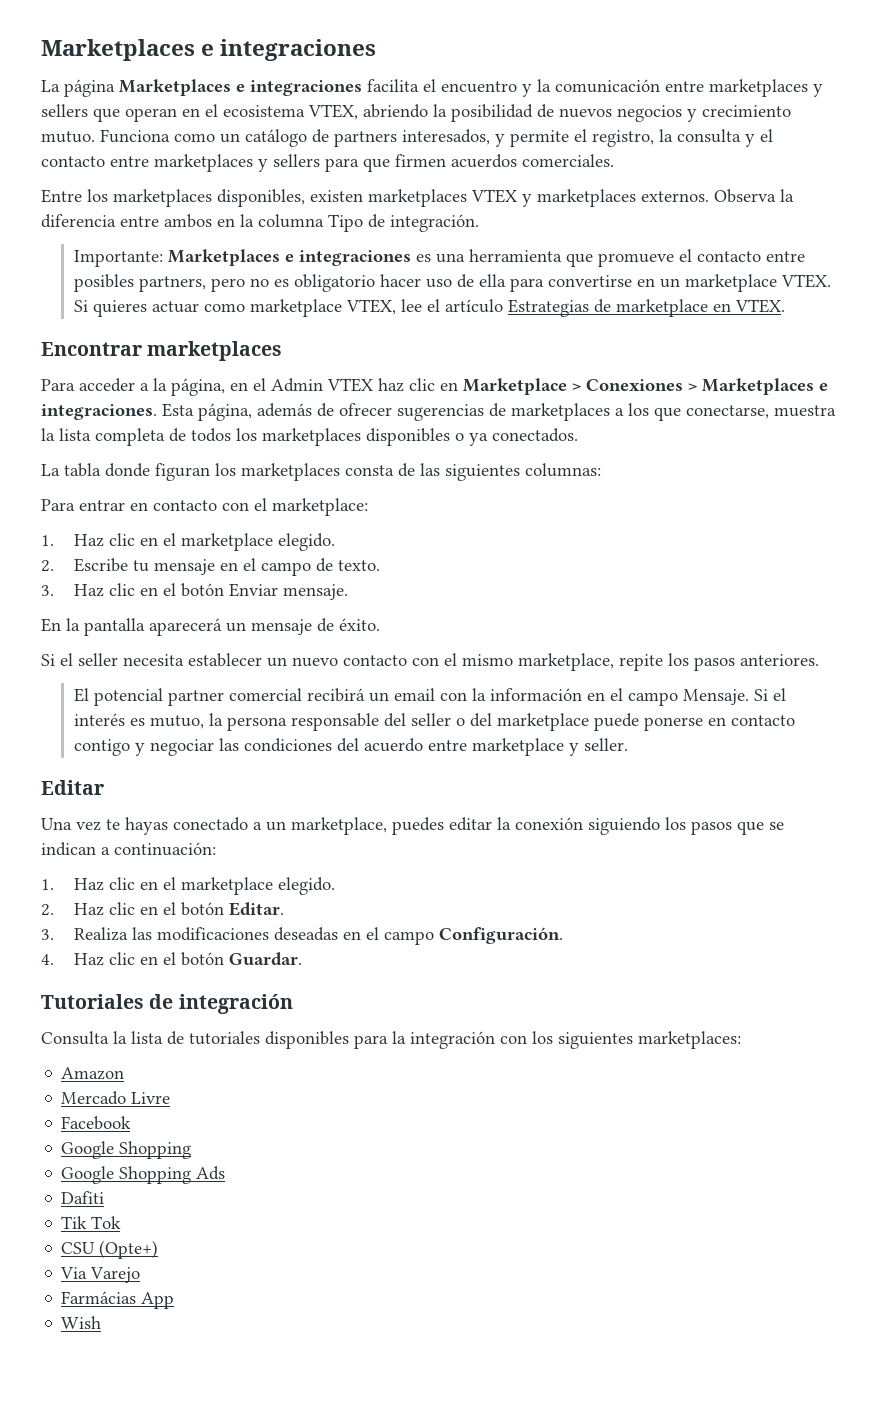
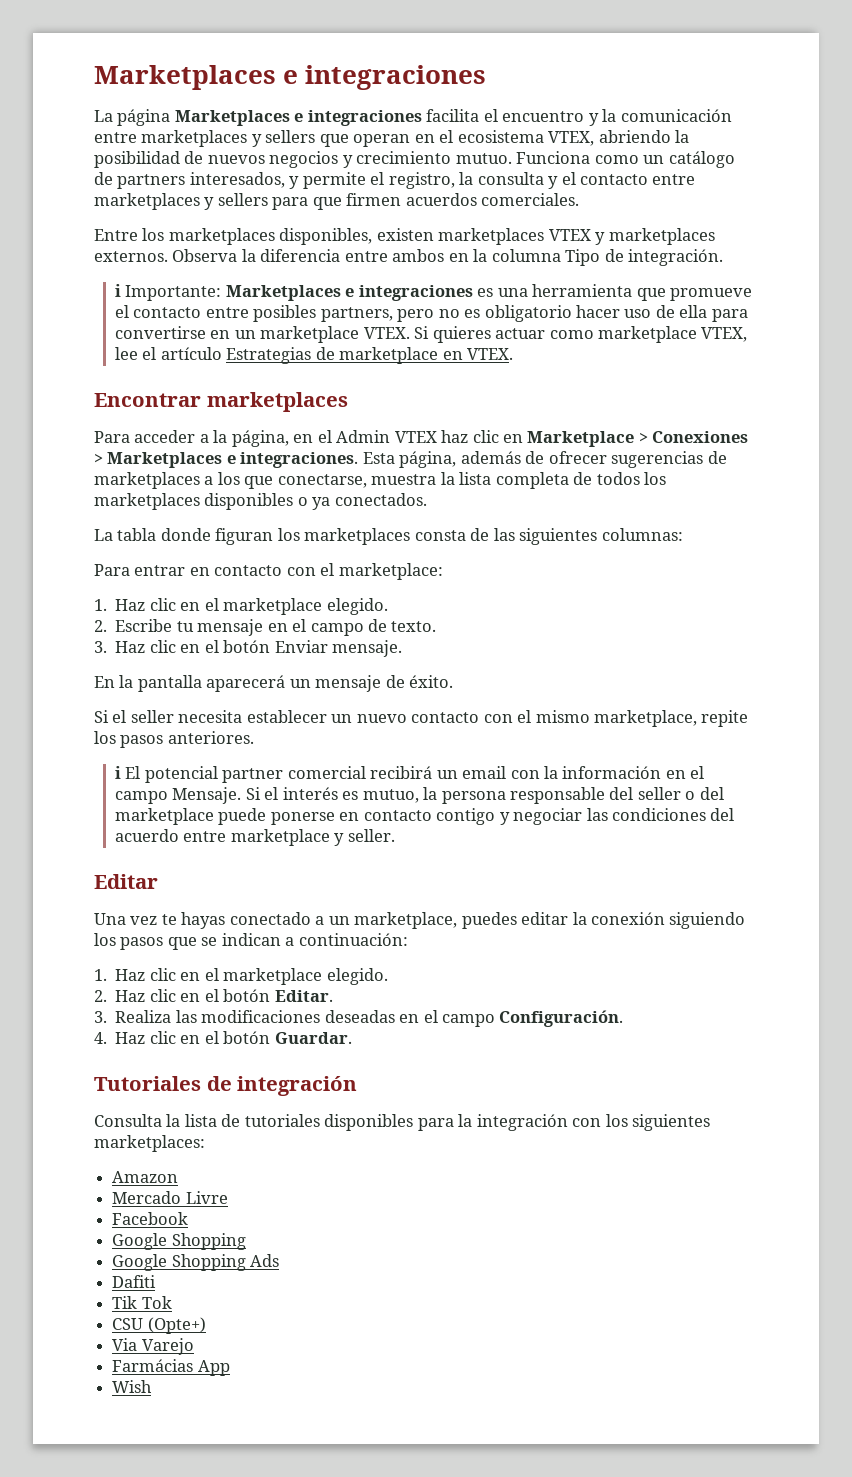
- Importante: Marketplaces e integraciones es una herramienta que promueve el contacto entre posibles partners, pero no es obligatorio hacer uso de ella para convertirse en un marketplace VTEX.
+ ℹ Importante: Marketplaces e integraciones es una herramienta que promueve el contacto entre posibles partners, pero no es obligatorio hacer uso de ella para convertirse en un marketplace VTEX.
- El potencial partner comercial recibirá un email con la información en el campo Mensaje.
+ ℹ El potencial partner comercial recibirá un email con la información en el campo Mensaje.

